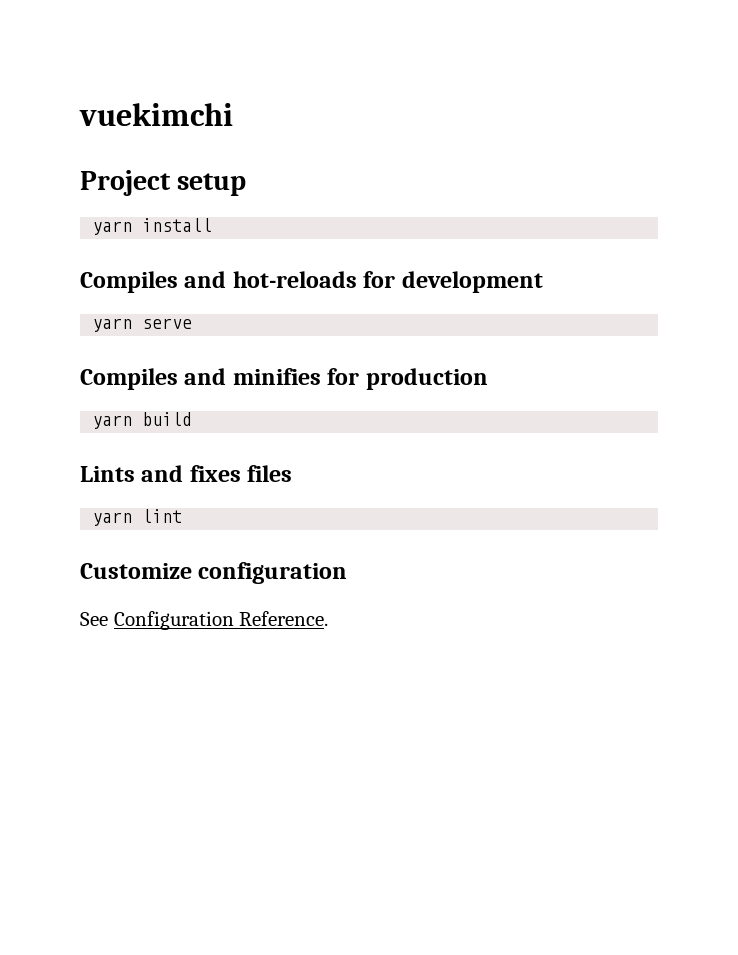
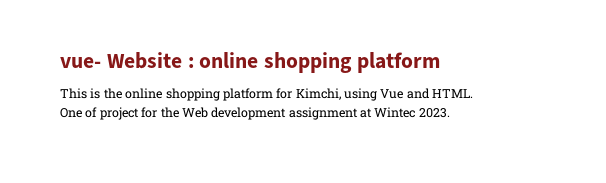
- vuekimchi
- Project setup
- yarn install
- Compiles and hot-reloads for development
- yarn serve
- Compiles and minifies for production
- yarn build
- Lints and fixes files
- yarn lint
- Customize configuration
- See Configuration Reference.
+ vue- Website : online shopping platform
+ This is the online shopping platform for Kimchi, using Vue and HTML.
+ One of project for the Web development assignment at Wintec 2023.

